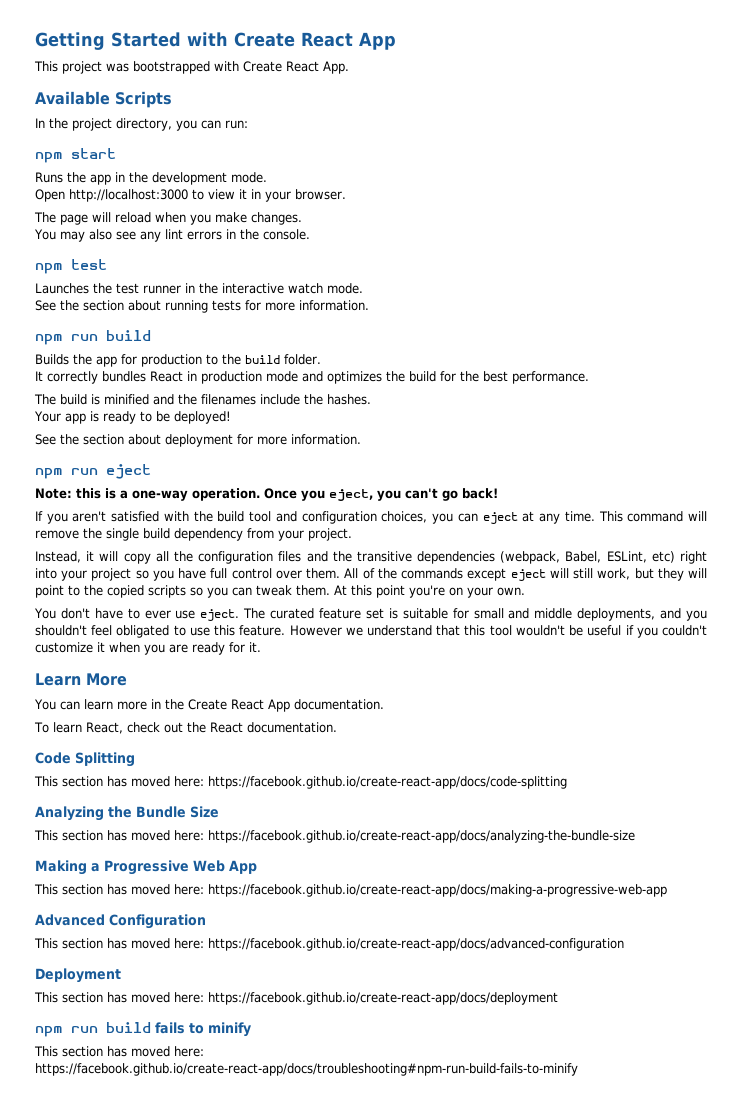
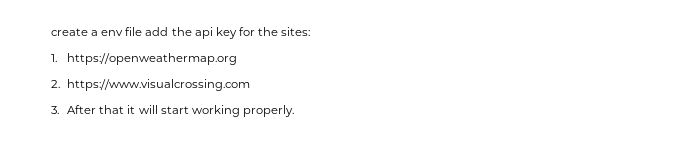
- Getting Started with Create React App
- This project was bootstrapped with Create React App.
- Available Scripts
- In the project directory, you can run:
- npm start
- Runs the app in the development mode.
- Open http://localhost:3000 to view it in your browser.
- The page will reload when you make changes.
- You may also see any lint errors in the console.
- npm test
- Launches the test runner in the interactive watch mode.
- See the section about running tests for more information.
- npm run build
- Builds the app for production to the build folder.
- It correctly bundles React in production mode and optimizes the build for the best performance.
- The build is minified and the filenames include the hashes.
- Your app is ready to be deployed!
- See the section about deployment for more information.
- npm run eject
- Note: this is a one-way operation. Once you eject, you can't go back!
- If you aren't satisfied with the build tool and configuration choices, you can eject at any time. This command will remove the single build dependency from your project.
- Instead, it will copy all the configuration files and the transitive dependencies (webpack, Babel, ESLint, etc) right into your project so you have full control over them. All of the commands except eject will still work, but they will point to the copied scripts so you can tweak them. At this point you're on your own.
- You don't have to ever use eject. The curated feature set is suitable for small and middle deployments, and you shouldn't feel obligated to use this feature. However we understand that this tool wouldn't be useful if you couldn't customize it when you are ready for it.
- Learn More
- You can learn more in the Create React App documentation.
- To learn React, check out the React documentation.
- Code Splitting
- This section has moved here: https://facebook.github.io/create-react-app/docs/code-splitting
- Analyzing the Bundle Size
- This section has moved here: https://facebook.github.io/create-react-app/docs/analyzing-the-bundle-size
- Making a Progressive Web App
- This section has moved here: https://facebook.github.io/create-react-app/docs/making-a-progressive-web-app
- Advanced Configuration
- This section has moved here: https://facebook.github.io/create-react-app/docs/advanced-configuration
- Deployment
- This section has moved here: https://facebook.github.io/create-react-app/docs/deployment
- npm run build fails to minify
- This section has moved here: https://facebook.github.io/create-react-app/docs/troubleshooting#npm-run-build-fails-to-minify
+ create a env file add the api key for the sites:
+ 1. https://openweathermap.org
+ 2. https://www.visualcrossing.com
+ 3. After that it will start working properly.

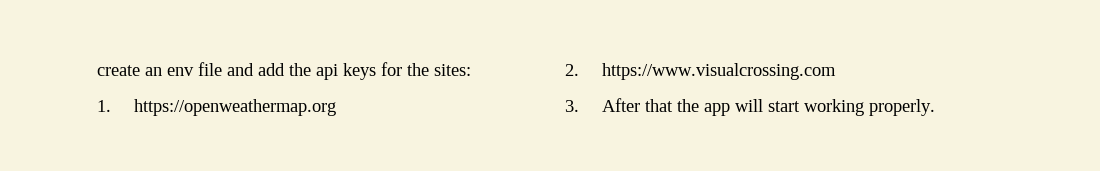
- create a env file add the api key for the sites:
+ create an env file and add the api keys for the sites:
- 3. After that it will start working properly.
+ 3. After that the app will start working properly.

